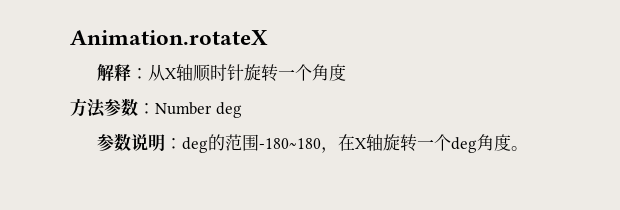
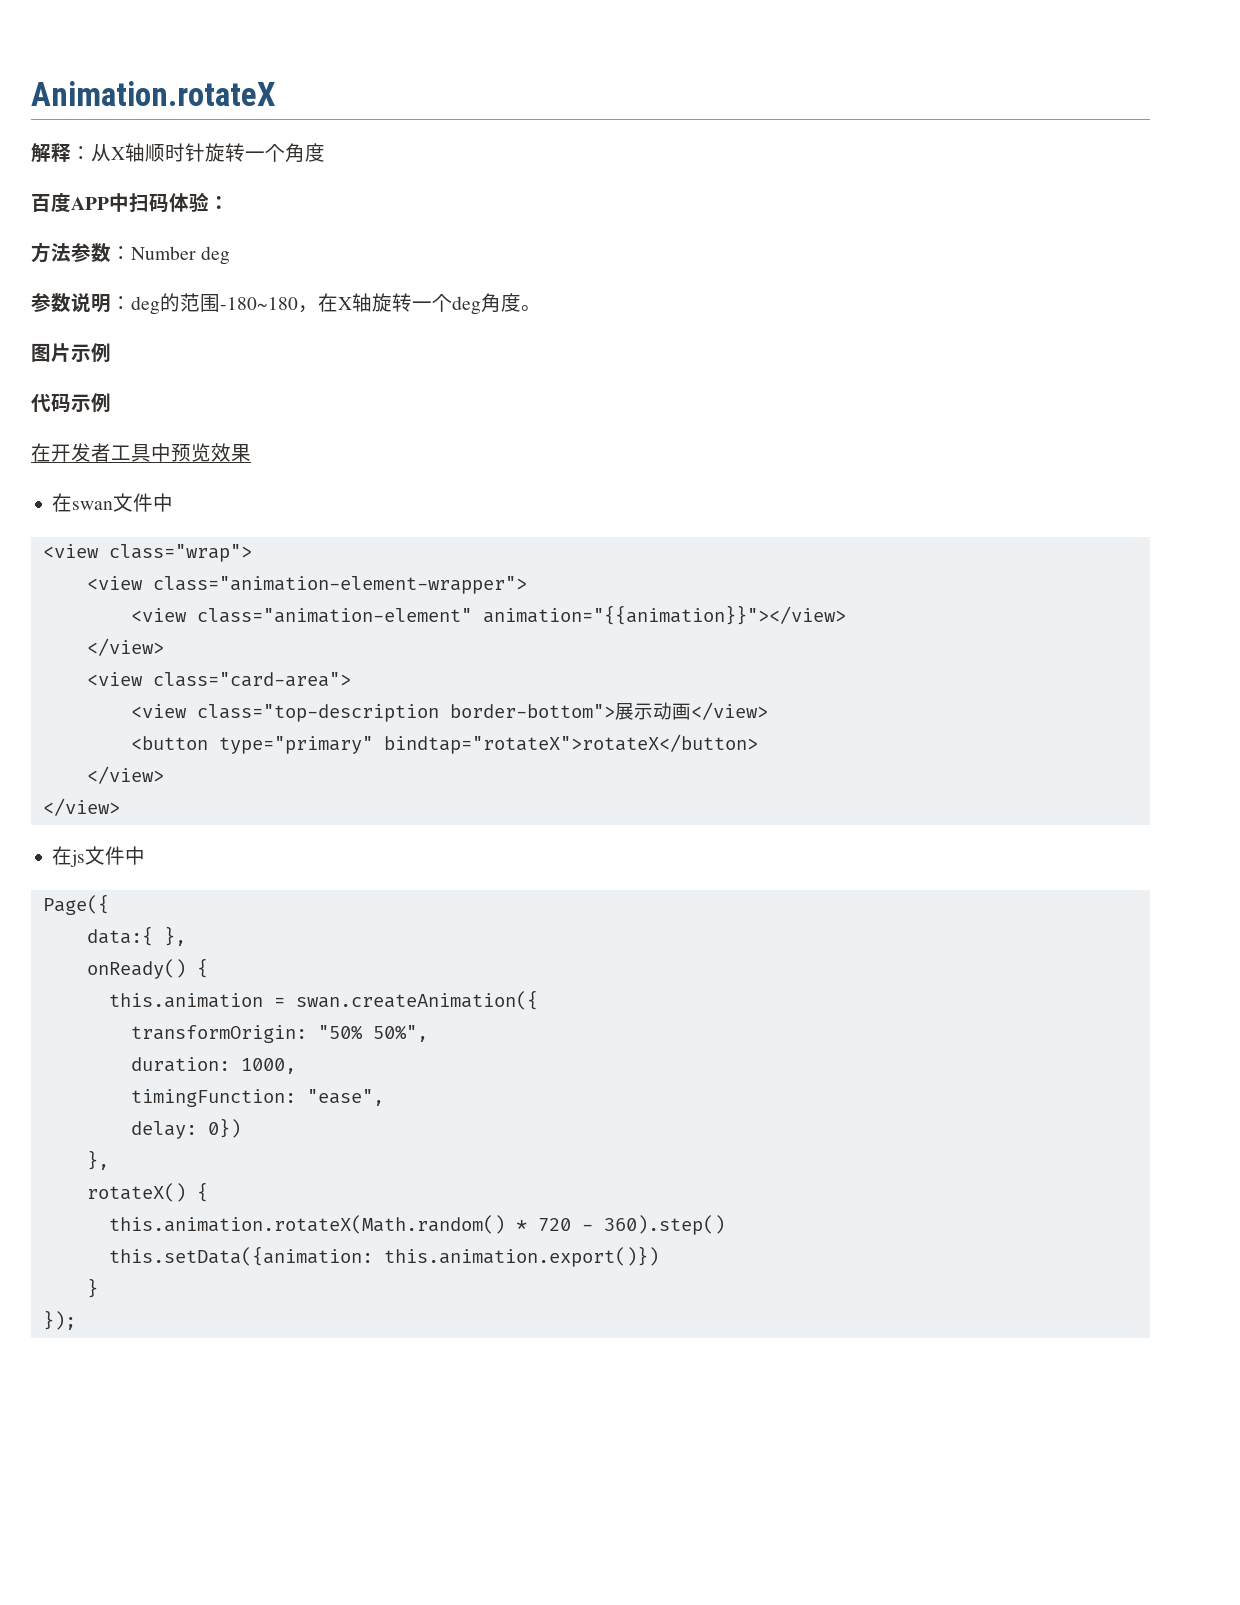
+ 百度APP中扫码体验：
+ 图片示例
+ 代码示例
+ 在开发者工具中预览效果
+ 在swan文件中
+ <view class="wrap">
+ <view class="animation-element-wrapper">
+ <view class="animation-element" animation="{{animation}}"></view>
+ </view>
+ <view class="card-area">
+ <view class="top-description border-bottom">展示动画</view>
+ <button type="primary" bindtap="rotateX">rotateX</button>
+ </view>
+ </view>
+ 在js文件中
+ Page({
+ data:{ },
+ onReady() {
+ this.animation = swan.createAnimation({
+ transformOrigin: "50% 50%",
+ duration: 1000,
+ timingFunction: "ease",
+ delay: 0})
+ },
+ rotateX() {
+ this.animation.rotateX(Math.random() * 720 - 360).step()
+ this.setData({animation: this.animation.export()})
+ }
+ });

